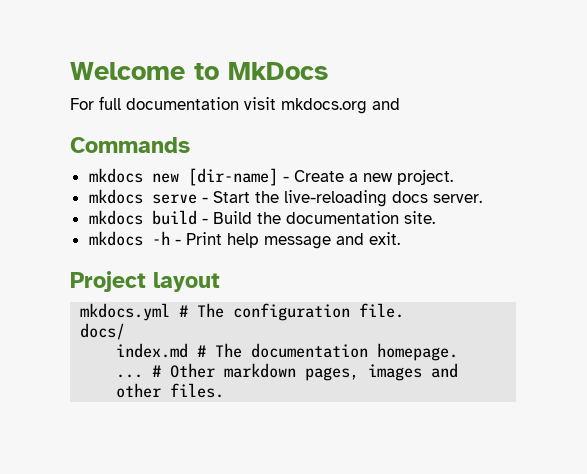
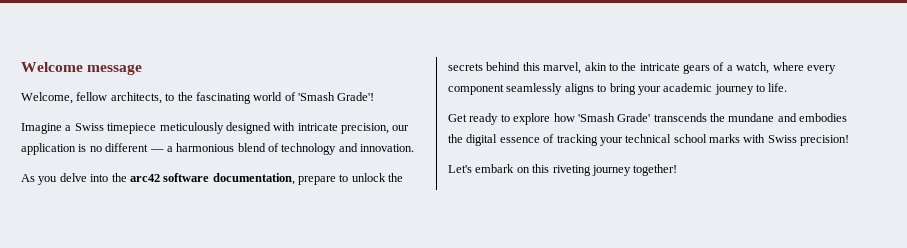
- Welcome to MkDocs
- For full documentation visit mkdocs.org and
- Commands
- mkdocs new [dir-name] - Create a new project.
- mkdocs serve - Start the live-reloading docs server.
- mkdocs build - Build the documentation site.
- mkdocs -h - Print help message and exit.
- Project layout
- mkdocs.yml # The configuration file.
- docs/
- index.md # The documentation homepage.
- ... # Other markdown pages, images and other files.
+ Welcome message
+ Welcome, fellow architects, to the fascinating world of 'Smash Grade'!
+ Imagine a Swiss timepiece meticulously designed with intricate precision, our application is no different — a harmonious blend of technology and innovation.
+ As you delve into the arc42 software documentation, prepare to unlock the secrets behind this marvel, akin to the intricate gears of a watch, where every component seamlessly aligns to bring your academic journey to life.
+ Get ready to explore how 'Smash Grade' transcends the mundane and embodies the digital essence of tracking your technical school marks with Swiss precision!
+ Let's embark on this riveting journey together!

